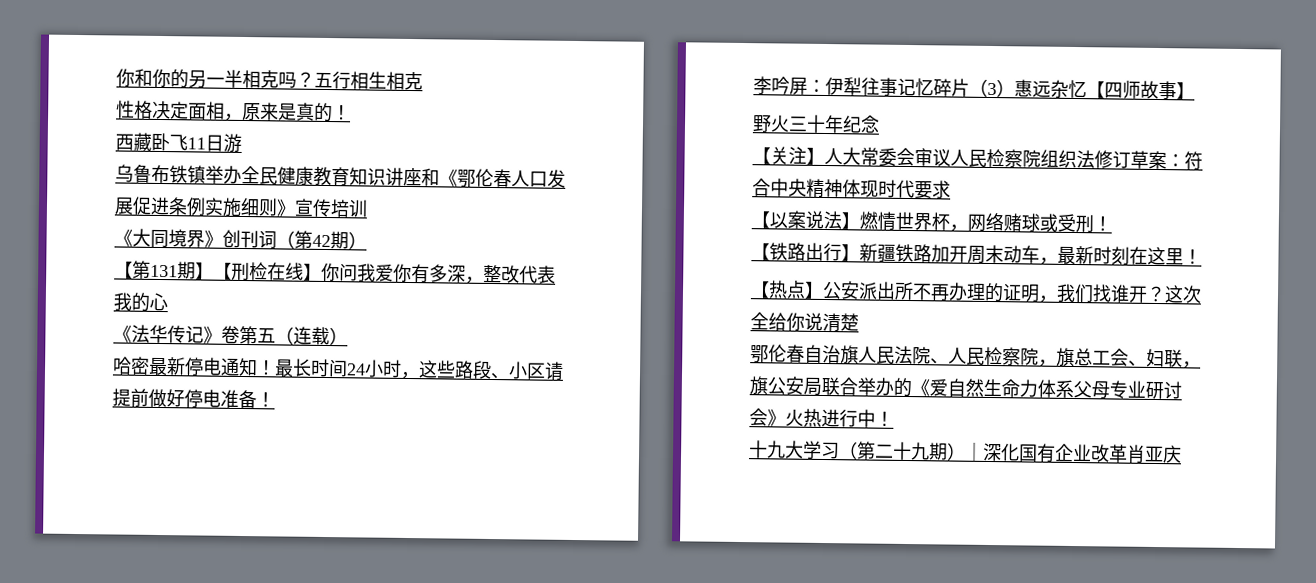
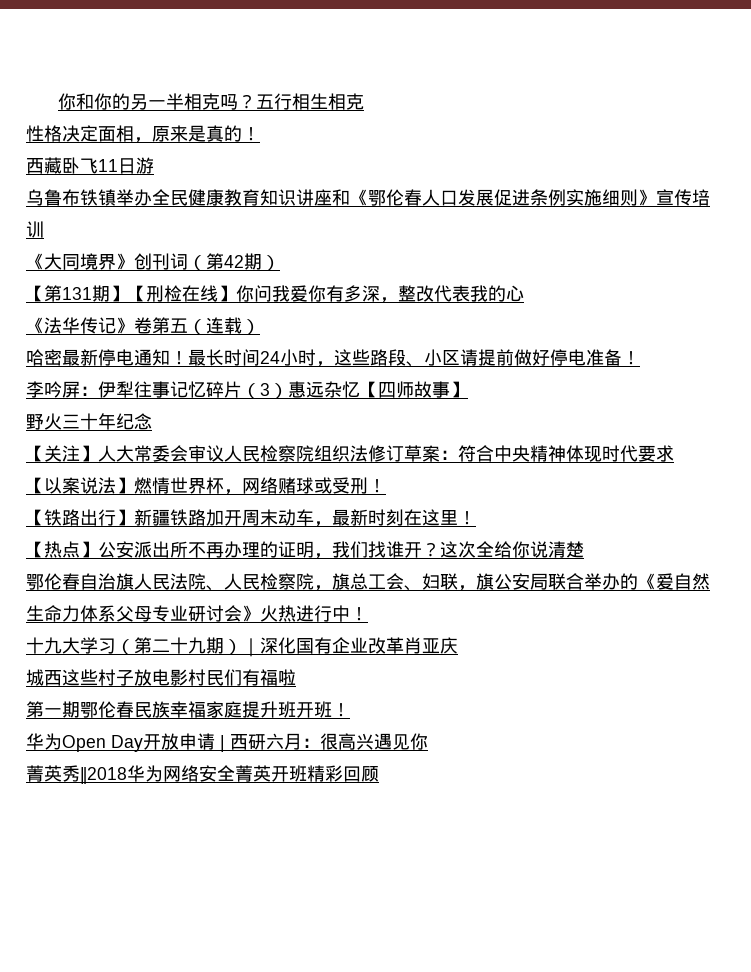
+ 城西这些村子放电影村民们有福啦
+ 第一期鄂伦春民族幸福家庭提升班开班！
+ 华为Open Day开放申请 | 西研六月：很高兴遇见你
+ 菁英秀‖2018华为网络安全菁英开班精彩回顾

